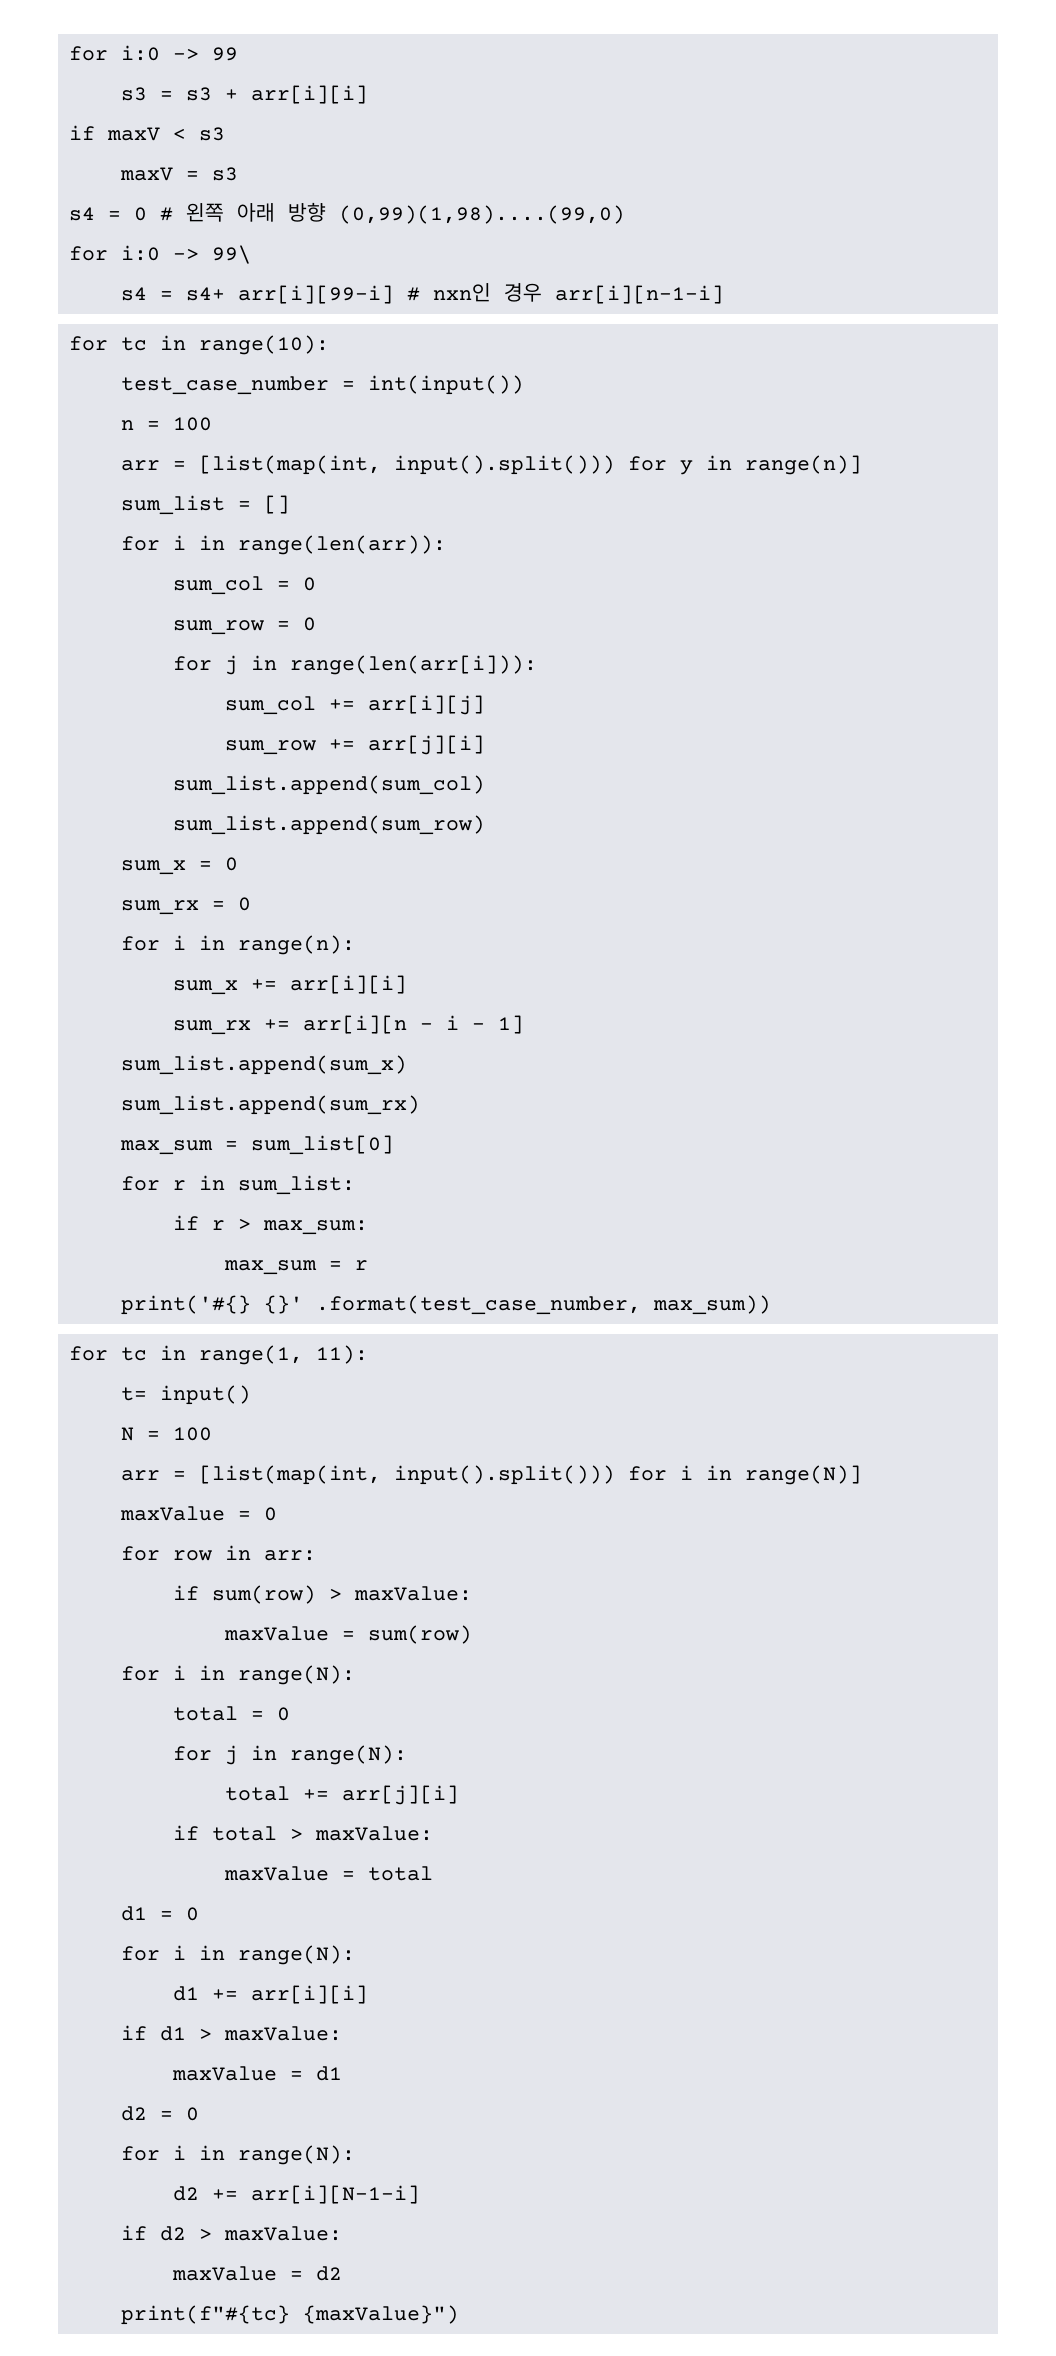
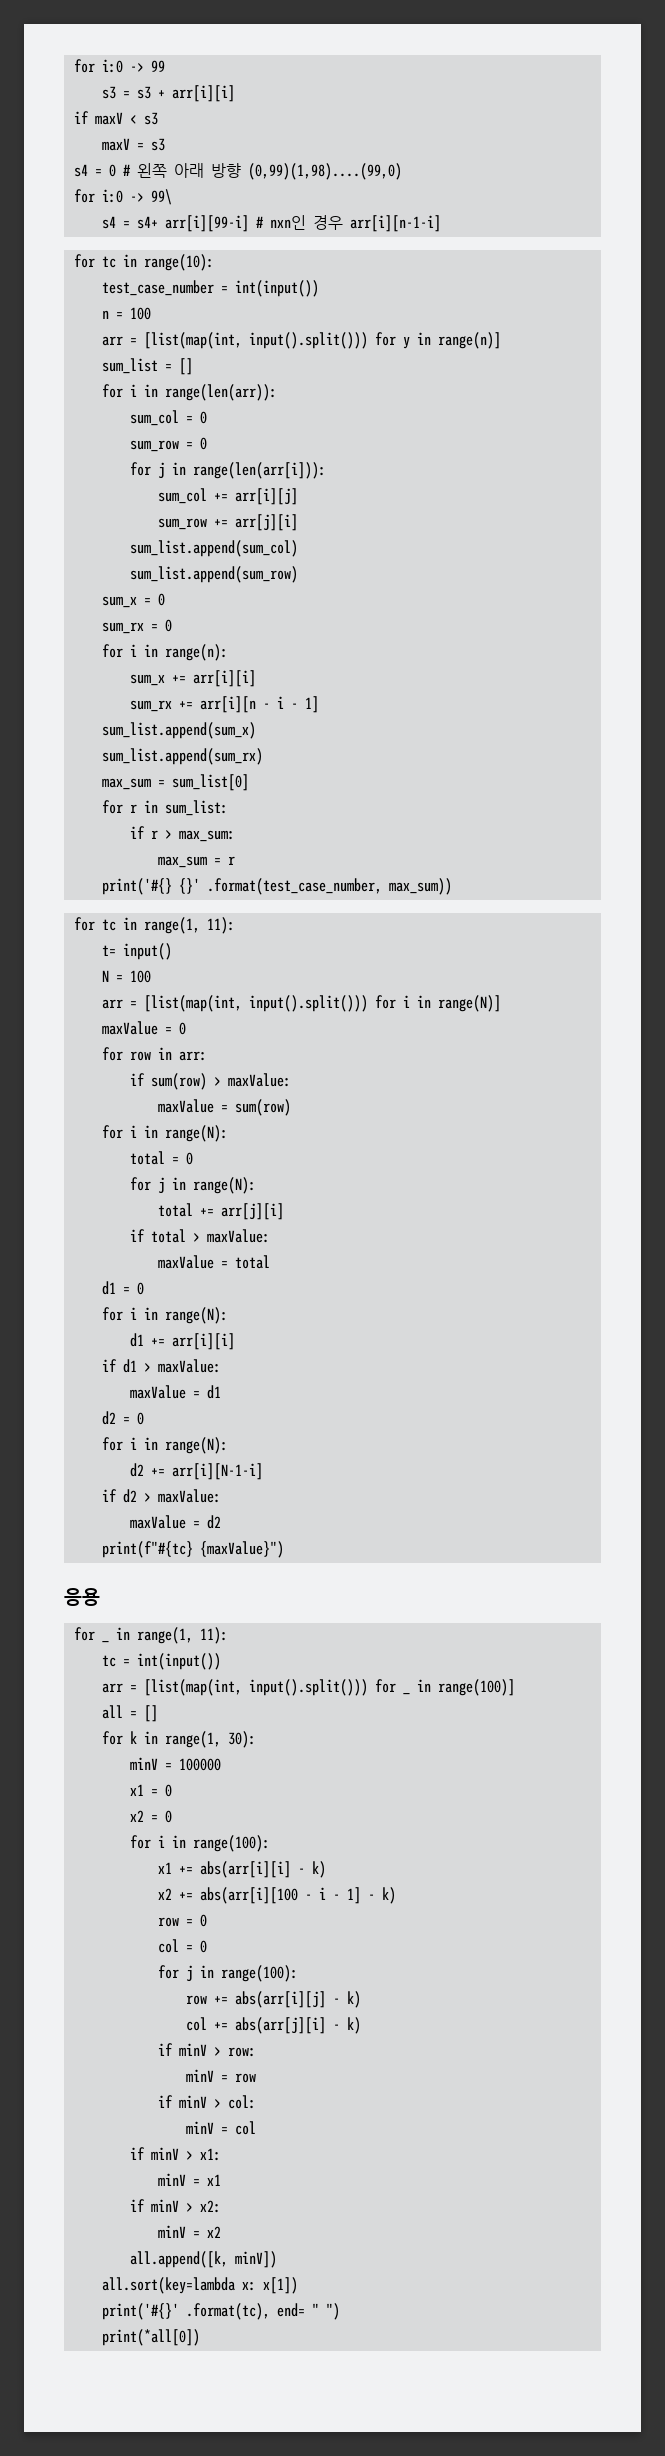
+ 응용
+ for _ in range(1, 11):
+ tc = int(input())
+ arr = [list(map(int, input().split())) for _ in range(100)]
+ all = []
+ for k in range(1, 30):
+ minV = 100000
+ x1 = 0
+ x2 = 0
+ for i in range(100):
+ x1 += abs(arr[i][i] - k)
+ x2 += abs(arr[i][100 - i - 1] - k)
+ row = 0
+ col = 0
+ for j in range(100):
+ row += abs(arr[i][j] - k)
+ col += abs(arr[j][i] - k)
+ if minV > row:
+ minV = row
+ if minV > col:
+ minV = col
+ if minV > x1:
+ minV = x1
+ if minV > x2:
+ minV = x2
+ all.append([k, minV])
+ all.sort(key=lambda x: x[1])
+ print('#{}' .format(tc), end= " ")
+ print(*all[0])

